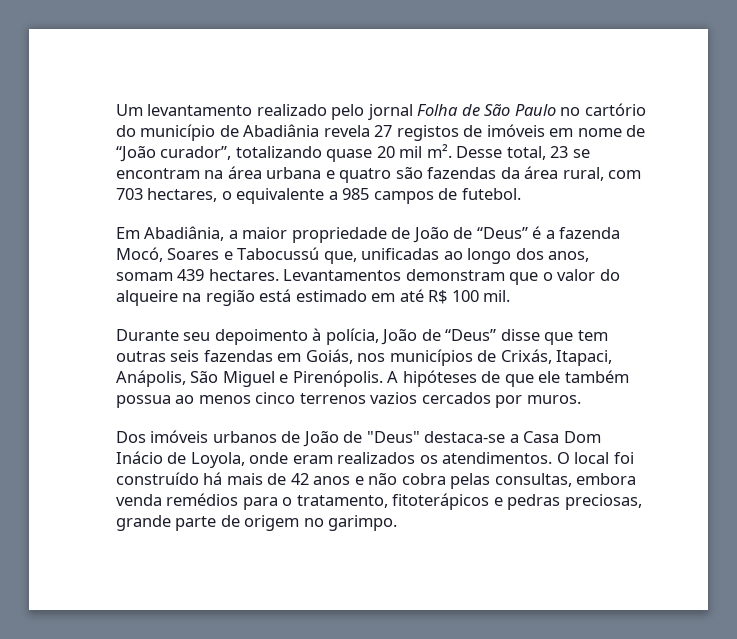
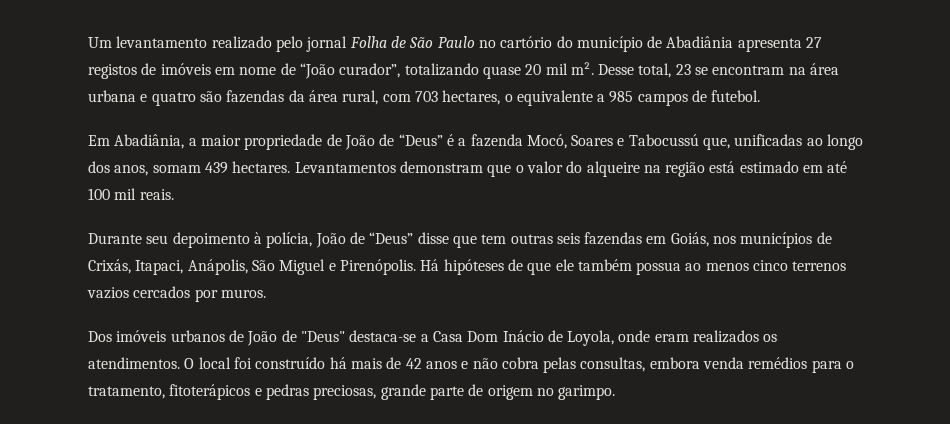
- Um levantamento realizado pelo jornal Folha de São Paulo no cartório do município de Abadiânia revela 27 registos de imóveis em nome de “João curador”, totalizando quase 20 mil m².
+ Um levantamento realizado pelo jornal Folha de São Paulo no cartório do município de Abadiânia apresenta 27 registos de imóveis em nome de “João curador”, totalizando quase 20 mil m².
- Levantamentos demonstram que o valor do alqueire na região está estimado em até R$ 100 mil.
+ Levantamentos demonstram que o valor do alqueire na região está estimado em até 100 mil reais.
- A hipóteses de que ele também possua ao menos cinco terrenos vazios cercados por muros.
+ Há hipóteses de que ele também possua ao menos cinco terrenos vazios cercados por muros.

